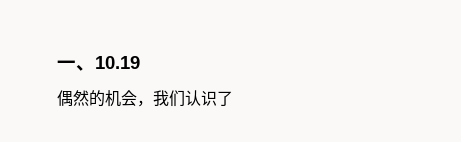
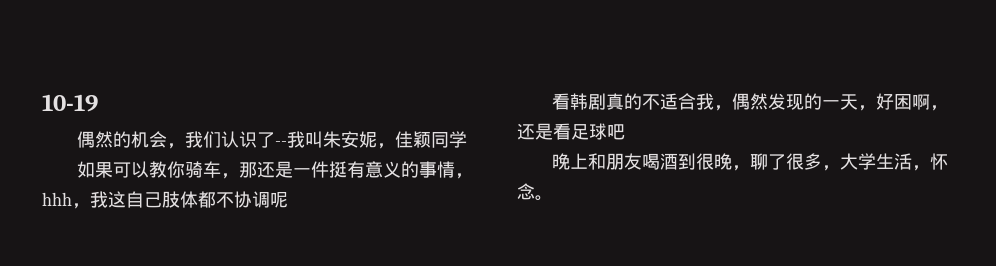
- 一、10.19
+ 10-19
- 偶然的机会，我们认识了
+ 偶然的机会，我们认识了--我叫朱安妮，佳颖同学
+ 如果可以教你骑车，那还是一件挺有意义的事情，hhh，我这自己肢体都不协调呢
+ 看韩剧真的不适合我，偶然发现的一天，好困啊，还是看足球吧
+ 晚上和朋友喝酒到很晚，聊了很多，大学生活，怀念。

